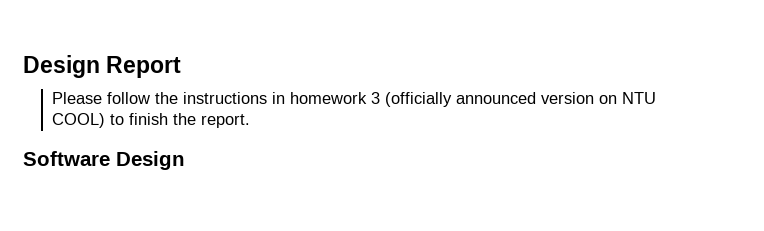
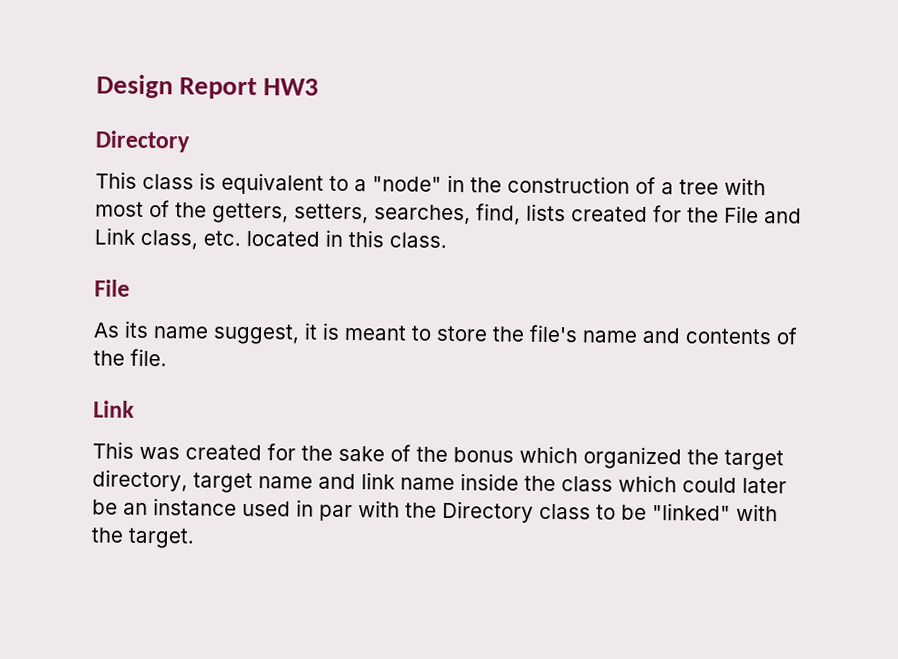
- Design Report
- Please follow the instructions in homework 3 (officially announced version on NTU COOL) to finish the report.
- Software Design
+ Design Report HW3
+ Directory
+ This class is equivalent to a "node" in the construction of a tree with most of the getters, setters, searches, find, lists created for the File and Link class, etc. located in this class.
+ File
+ As its name suggest, it is meant to store the file's name and contents of the file.
+ Link
+ This was created for the sake of the bonus which organized the target directory, target name and link name inside the class which could later be an instance used in par with the Directory class to be "linked" with the target.

